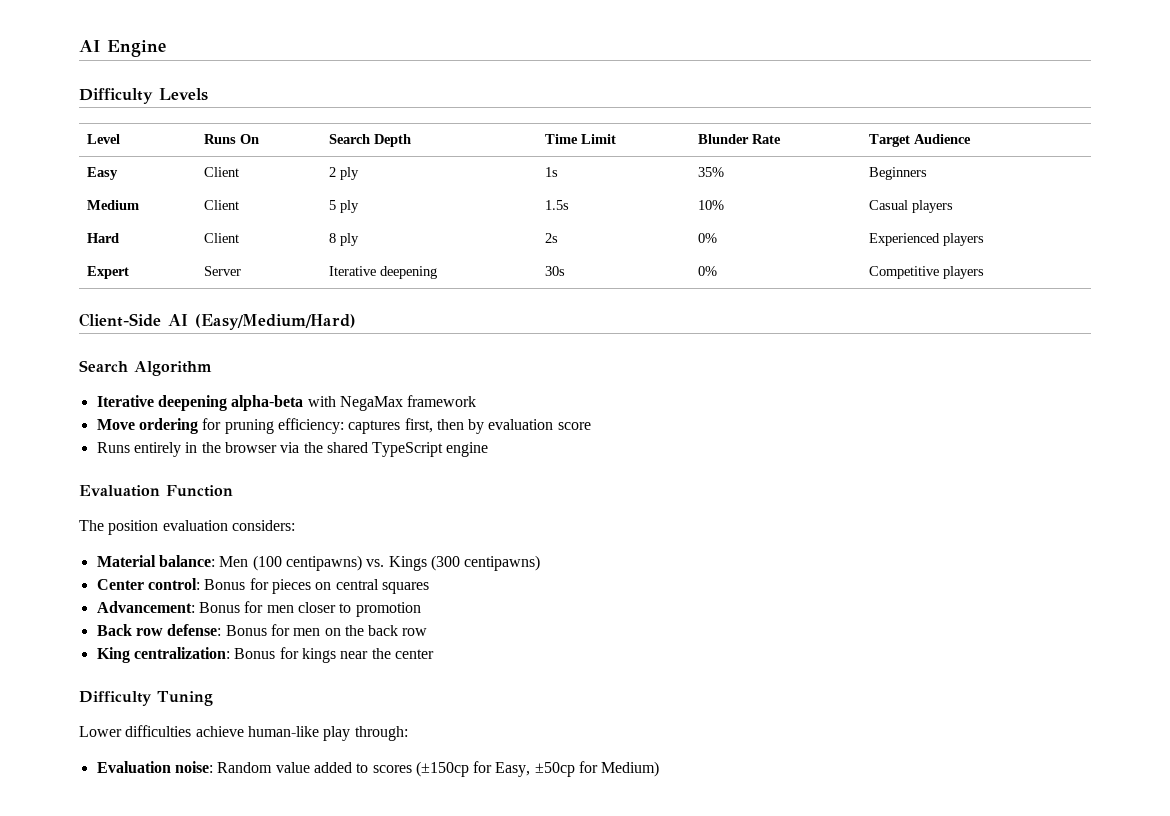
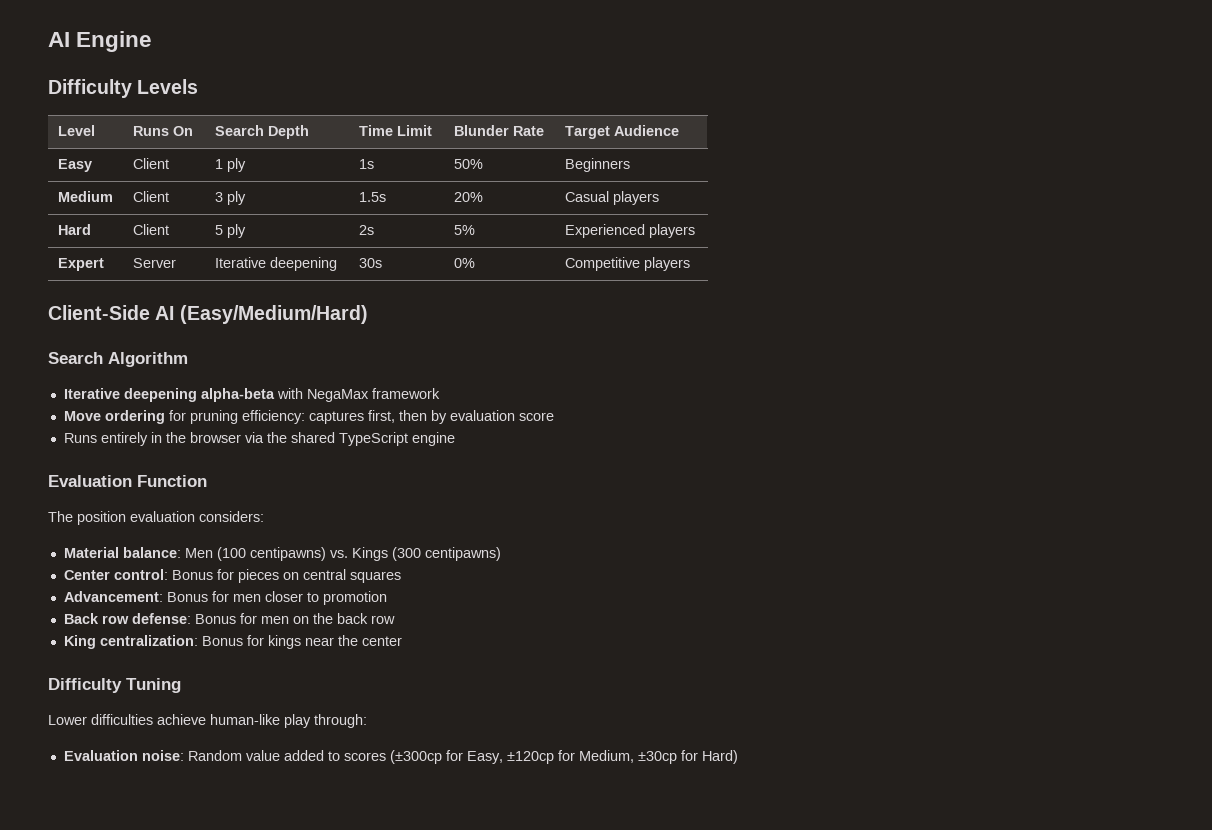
- Easy | Client | 2 ply | 1s | 35% | Beginners
+ Easy | Client | 1 ply | 1s | 50% | Beginners
- Medium | Client | 5 ply | 1.5s | 10% | Casual players
+ Medium | Client | 3 ply | 1.5s | 20% | Casual players
- Hard | Client | 8 ply | 2s | 0% | Experienced players
+ Hard | Client | 5 ply | 2s | 5% | Experienced players
- Evaluation noise: Random value added to scores (±150cp for Easy, ±50cp for Medium)
+ Evaluation noise: Random value added to scores (±300cp for Easy, ±120cp for Medium, ±30cp for Hard)

